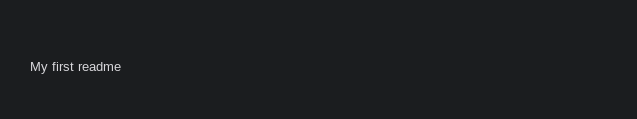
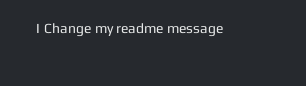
- My first readme
+ I Change my readme message

